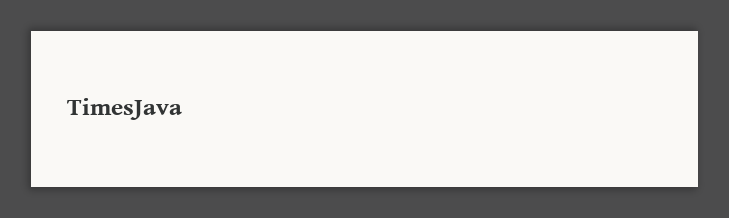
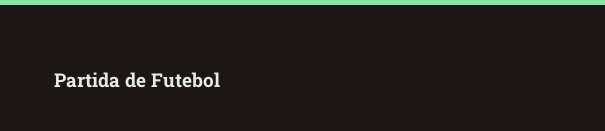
- TimesJava
+ Partida de Futebol

